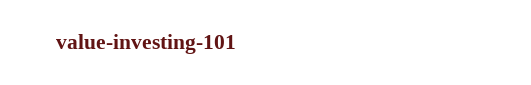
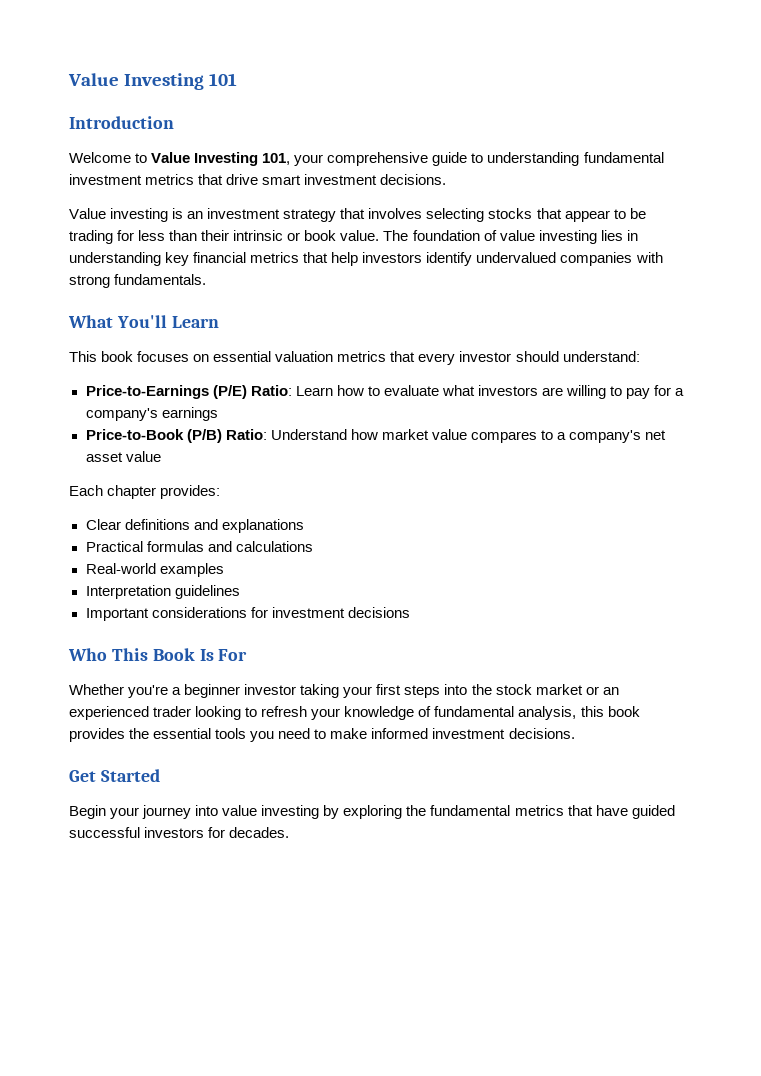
- value-investing-101
+ Value Investing 101
+ Introduction
+ Welcome to Value Investing 101, your comprehensive guide to understanding fundamental investment metrics that drive smart investment decisions.
+ Value investing is an investment strategy that involves selecting stocks that appear to be trading for less than their intrinsic or book value. The foundation of value investing lies in understanding key financial metrics that help investors identify undervalued companies with strong fundamentals.
+ What You'll Learn
+ This book focuses on essential valuation metrics that every investor should understand:
+ Price-to-Earnings (P/E) Ratio: Learn how to evaluate what investors are willing to pay for a company's earnings
+ Price-to-Book (P/B) Ratio: Understand how market value compares to a company's net asset value
+ Each chapter provides:
+ Clear definitions and explanations
+ Practical formulas and calculations
+ Real-world examples
+ Interpretation guidelines
+ Important considerations for investment decisions
+ Who This Book Is For
+ Whether you're a beginner investor taking your first steps into the stock market or an experienced trader looking to refresh your knowledge of fundamental analysis, this book provides the essential tools you need to make informed investment decisions.
+ Get Started
+ Begin your journey into value investing by exploring the fundamental metrics that have guided successful investors for decades.

